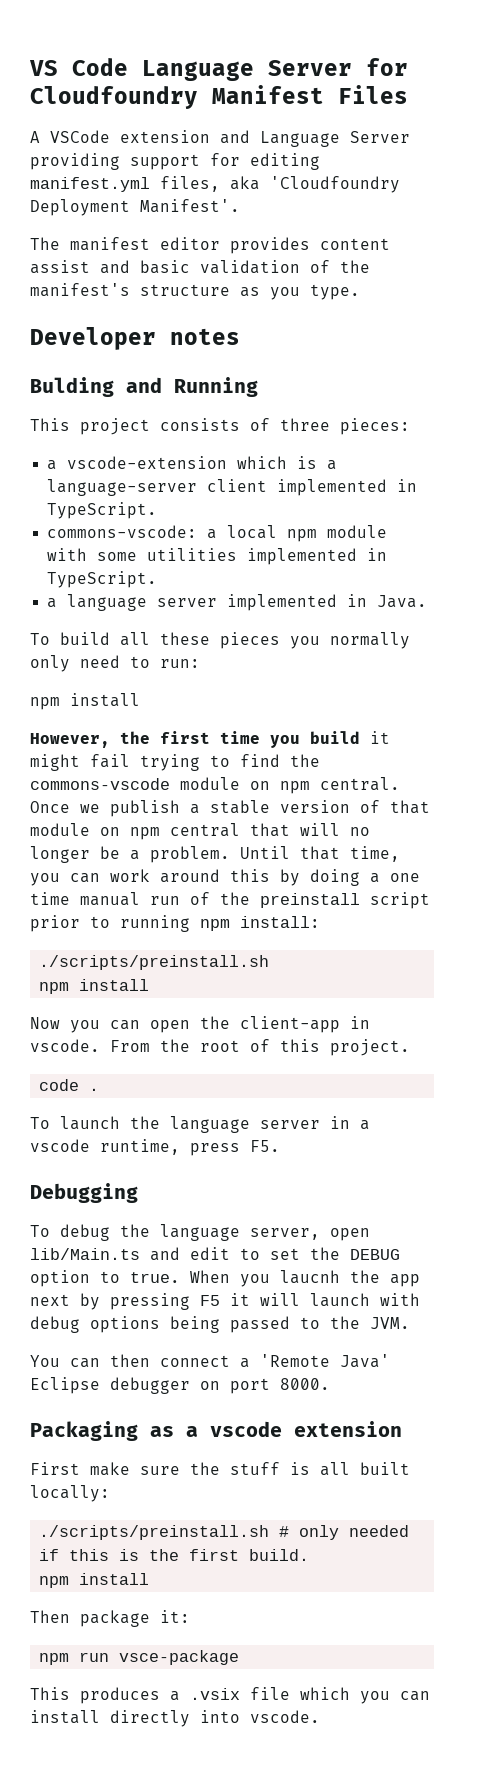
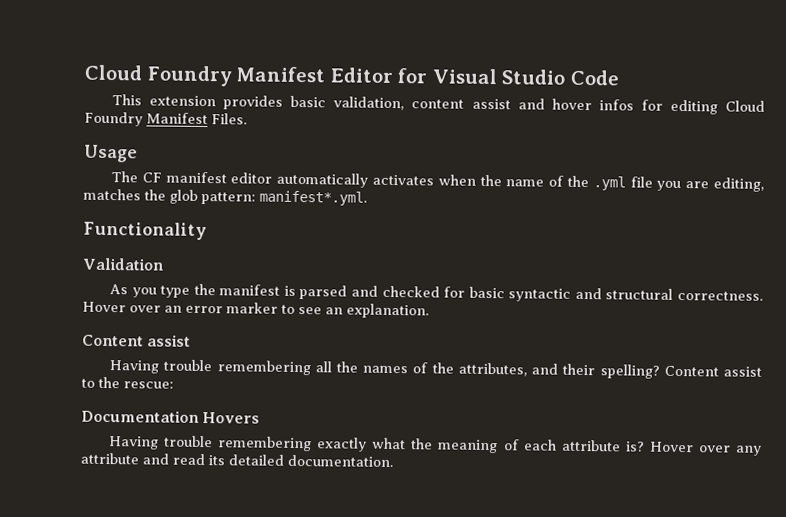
- VS Code Language Server for Cloudfoundry Manifest Files
- A VSCode extension and Language Server providing support for editing manifest.yml files, aka 'Cloudfoundry Deployment Manifest'.
- The manifest editor provides content assist and basic validation of the manifest's structure as you type.
- Developer notes
- Bulding and Running
- This project consists of three pieces:
- a vscode-extension which is a language-server client implemented in TypeScript.
- commons-vscode: a local npm module with some utilities implemented in TypeScript.
- a language server implemented in Java.
- To build all these pieces you normally only need to run:
- npm install
- However, the first time you build it might fail trying to find the commons-vscode module on npm central. Once we publish a stable version of that module on npm central that will no longer be a problem. Until that time, you can work around this by doing a one time manual run of the preinstall script prior to running npm install:
- ./scripts/preinstall.sh
- npm install
- Now you can open the client-app in vscode. From the root of this project.
- code .
- To launch the language server in a vscode runtime, press F5.
- Debugging
- To debug the language server, open lib/Main.ts and edit to set the DEBUG option to true. When you laucnh the app next by pressing F5 it will launch with debug options being passed to the JVM.
- You can then connect a 'Remote Java' Eclipse debugger on port 8000.
- Packaging as a vscode extension
- First make sure the stuff is all built locally:
- ./scripts/preinstall.sh # only needed if this is the first build.
- npm install
- Then package it:
- npm run vsce-package
- This produces a .vsix file which you can install directly into vscode.
+ Cloud Foundry Manifest Editor for Visual Studio Code
+ This extension provides basic validation, content assist and hover infos for editing Cloud Foundry Manifest Files.
+ Usage
+ The CF manifest editor automatically activates when the name of the .yml file you are editing, matches the glob pattern: manifest*.yml.
+ Functionality
+ Validation
+ As you type the manifest is parsed and checked for basic syntactic and structural correctness. Hover over an error marker to see an explanation.
+ Content assist
+ Having trouble remembering all the names of the attributes, and their spelling? Content assist to the rescue:
+ Documentation Hovers
+ Having trouble remembering exactly what the meaning of each attribute is? Hover over any attribute and read its detailed documentation.

